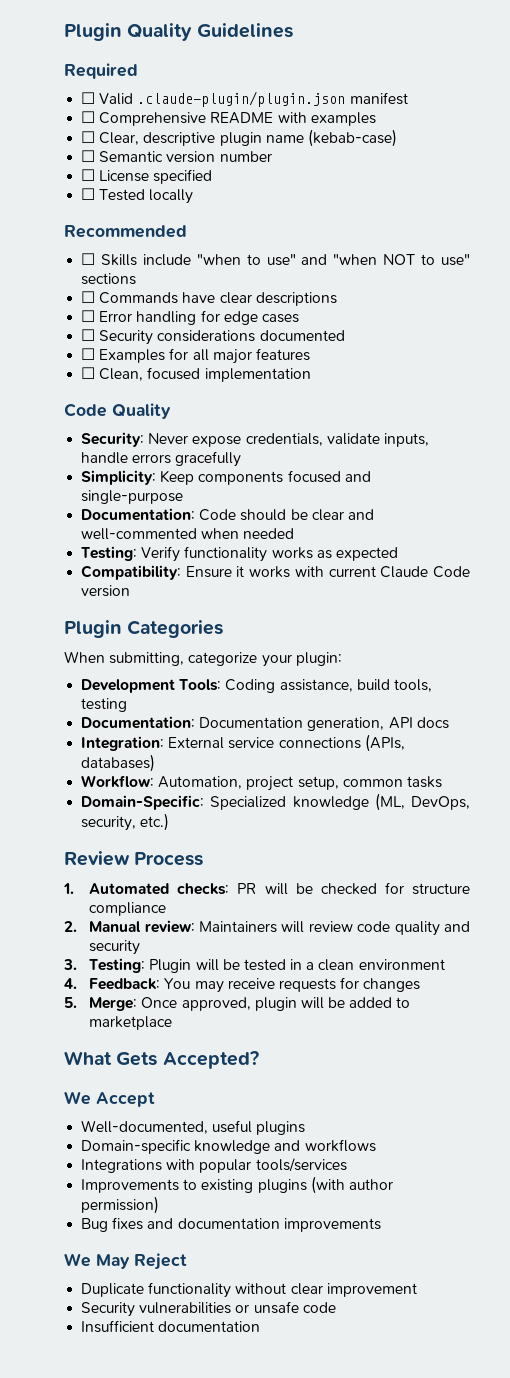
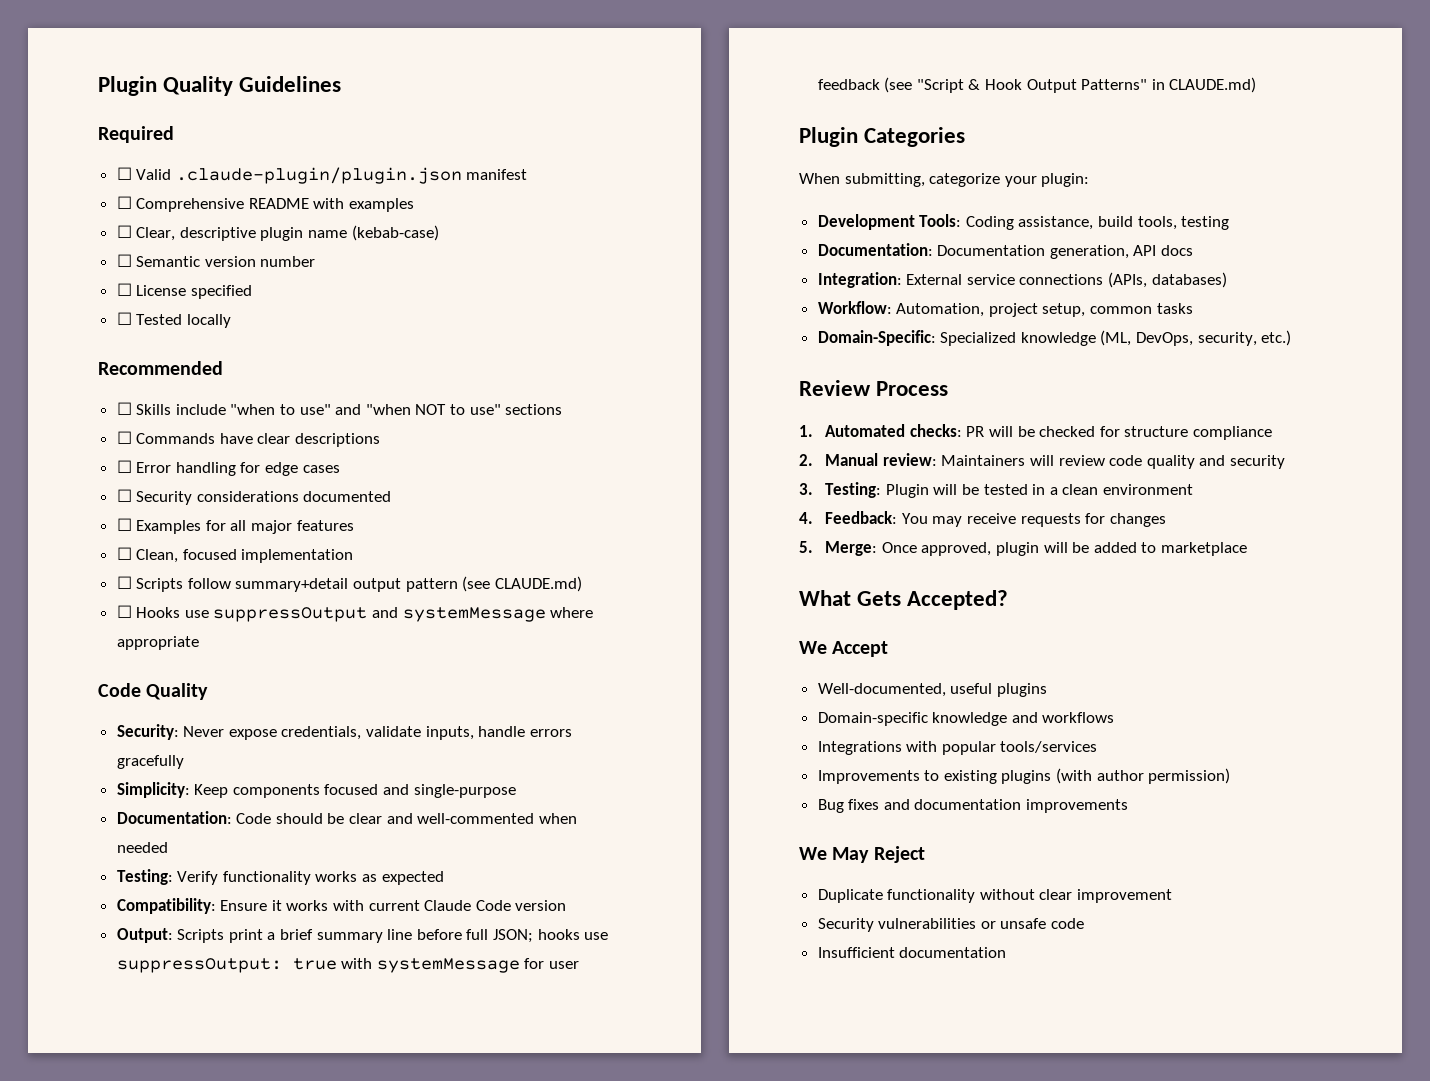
+ ☐ Scripts follow summary+detail output pattern (see CLAUDE.md)
+ ☐ Hooks use suppressOutput and systemMessage where appropriate
+ Output: Scripts print a brief summary line before full JSON; hooks use suppressOutput: true with systemMessage for user feedback (see "Script & Hook Output Patterns" in CLAUDE.md)

